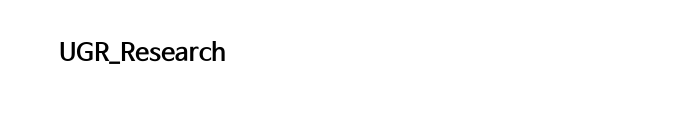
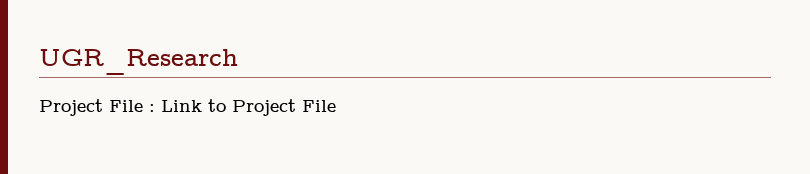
+ Project File : Link to Project File

